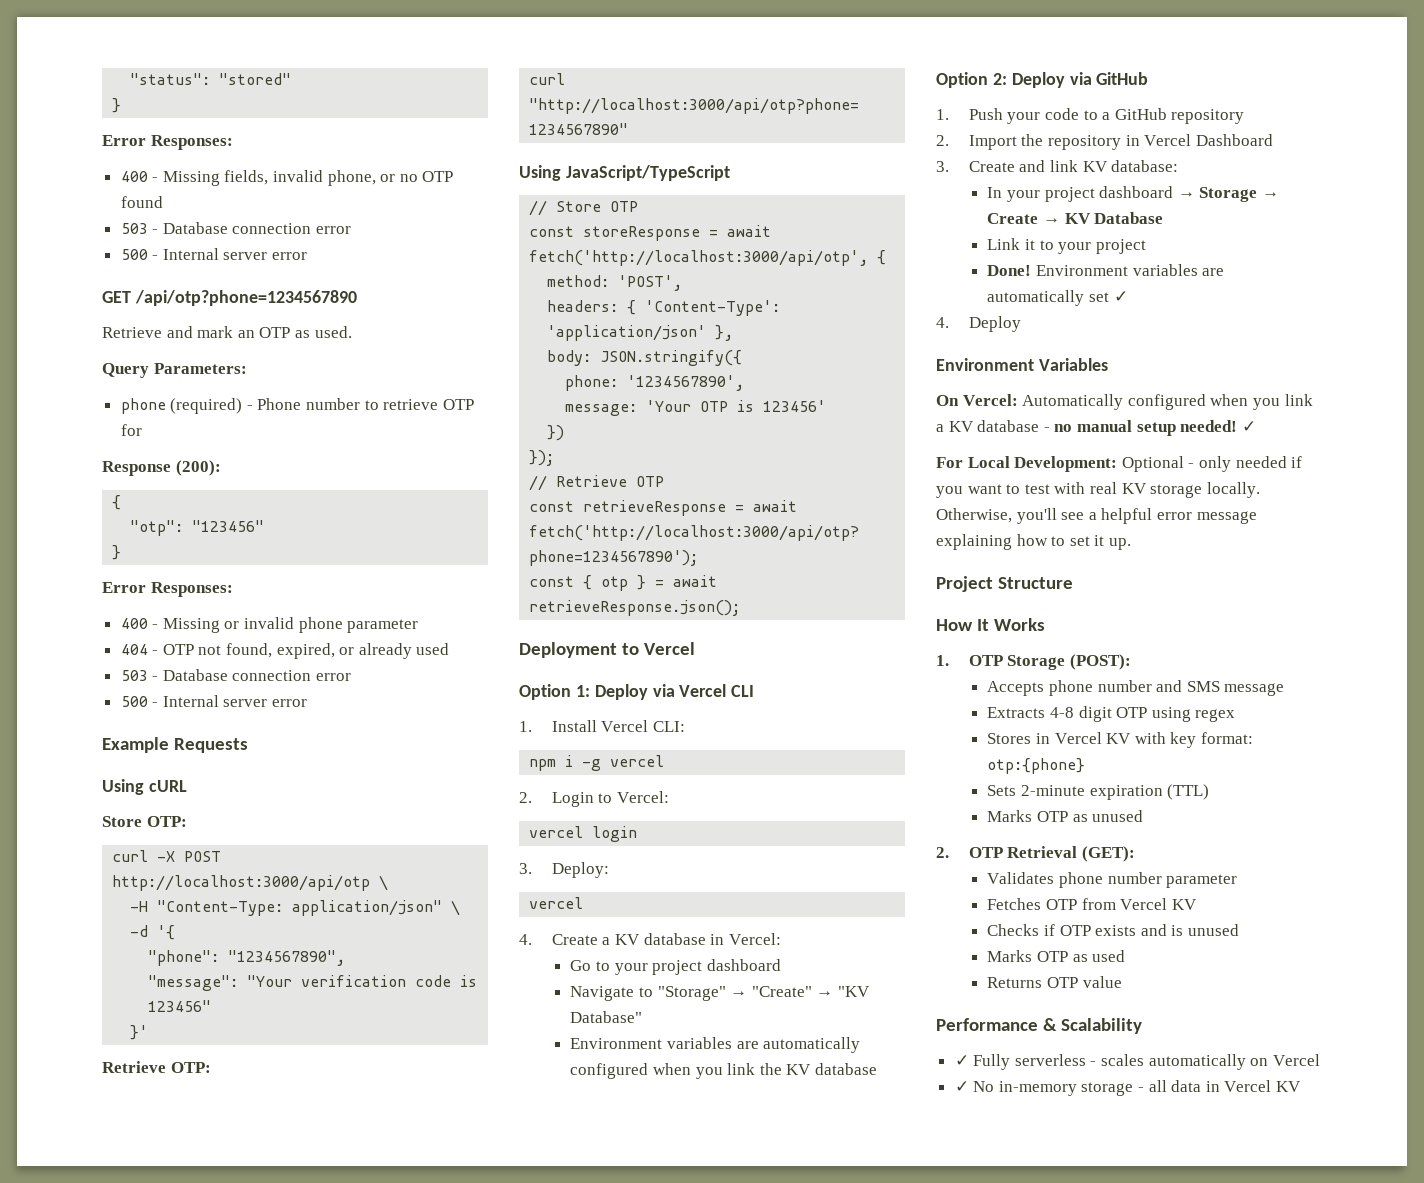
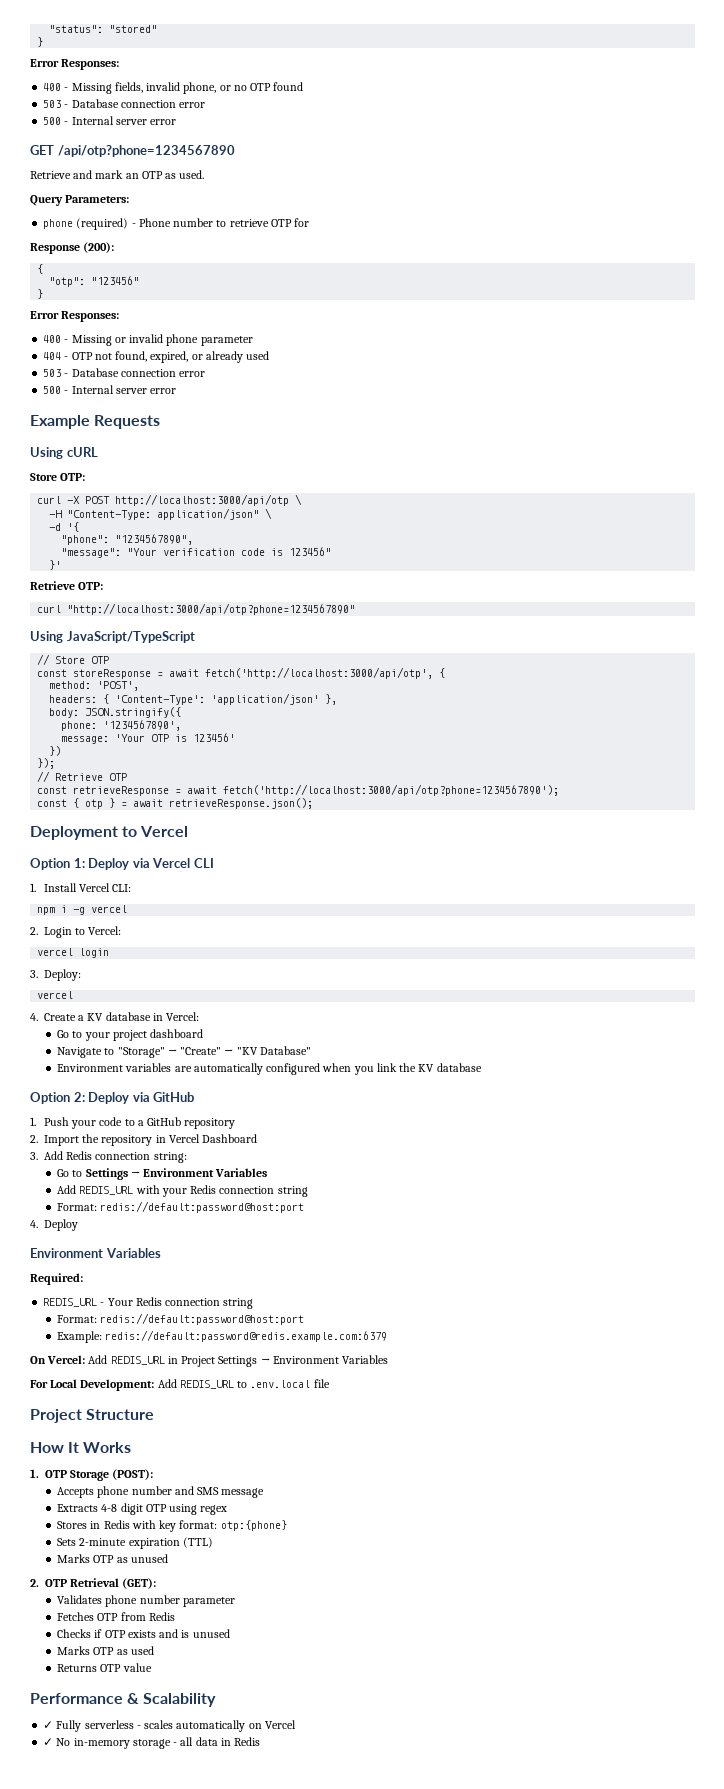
- 3. Create and link KV database:
- In your project dashboard → Storage → Create → KV Database
- Link it to your project
- Done! Environment variables are automatically set ✓
+ 3. Add Redis connection string:
+ Go to Settings → Environment Variables
+ Add REDIS_URL with your Redis connection string
+ Format: redis://default:password@host:port
  4. Deploy
  Environment Variables
- On Vercel: Automatically configured when you link a KV database - no manual setup needed! ✓
- For Local Development: Optional - only needed if you want to test with real KV storage locally. Otherwise, you'll see a helpful error message explaining how to set it up.
+ Required:
+ REDIS_URL - Your Redis connection string
+ Format: redis://default:password@host:port
+ Example: redis://default:password@redis.example.com:6379
+ On Vercel: Add REDIS_URL in Project Settings → Environment Variables
+ For Local Development: Add REDIS_URL to .env.local file
- Stores in Vercel KV with key format: otp:{phone}
+ Stores in Redis with key format: otp:{phone}
- Fetches OTP from Vercel KV
+ Fetches OTP from Redis
- ✓ No in-memory storage - all data in Vercel KV
+ ✓ No in-memory storage - all data in Redis

